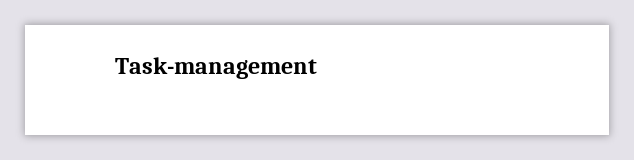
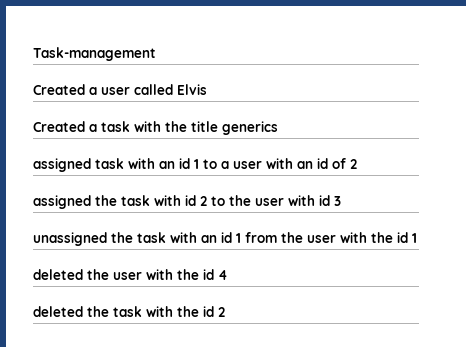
+ Created a user called Elvis
+ Created a task with the title generics
+ assigned task with an id 1 to a user with an id of 2
+ assigned the task with id 2 to the user with id 3
+ unassigned the task with an id 1 from the user with the id 1
+ deleted the user with the id 4
+ deleted the task with the id 2

